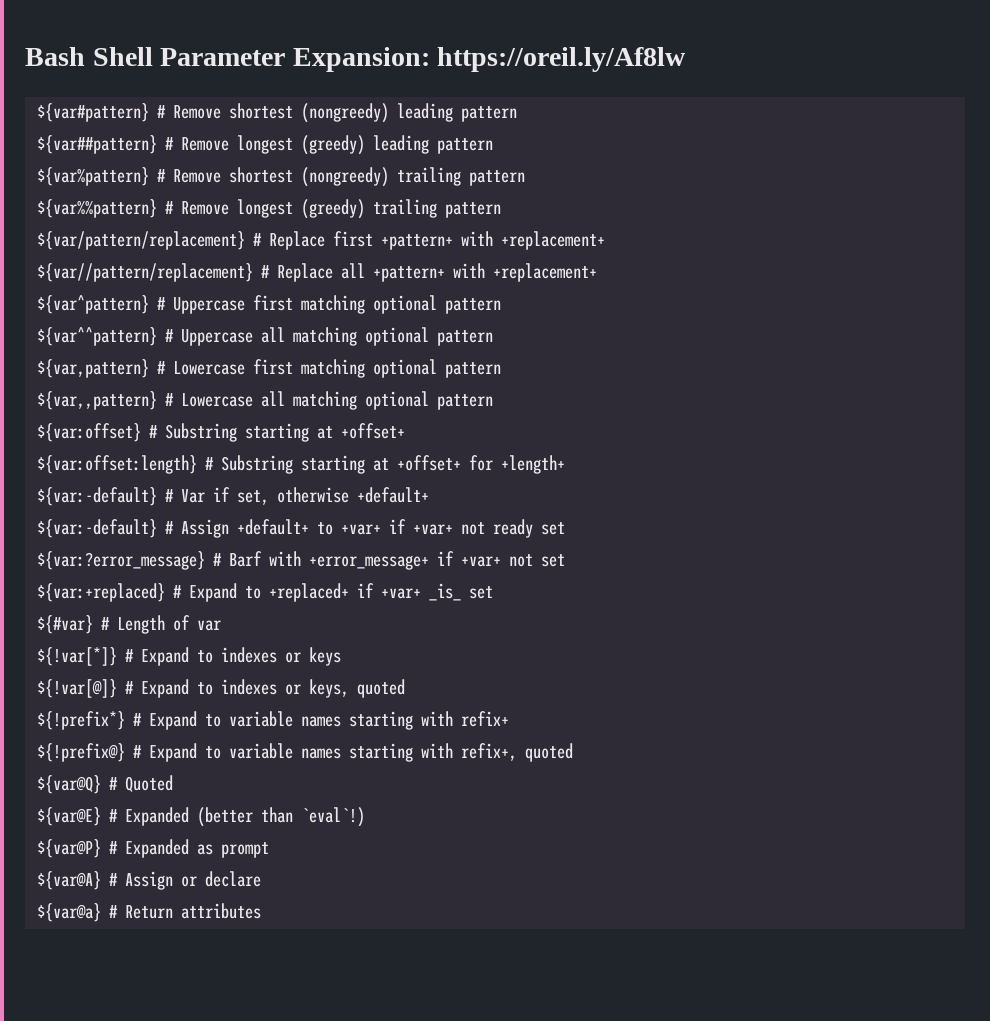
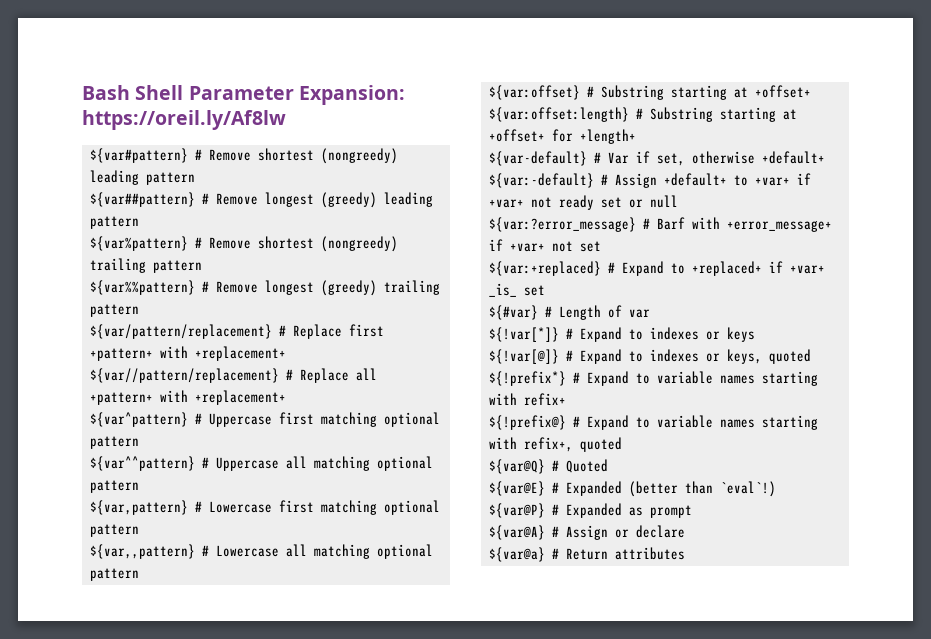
- ${var:-default} # Var if set, otherwise +default+
+ ${var-default} # Var if set, otherwise +default+
- ${var:-default} # Assign +default+ to +var+ if +var+ not ready set
+ ${var:-default} # Assign +default+ to +var+ if +var+ not ready set or null

